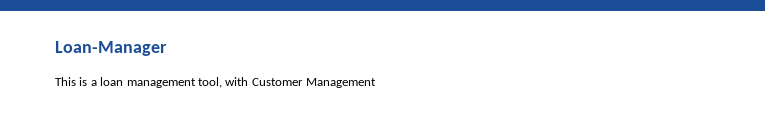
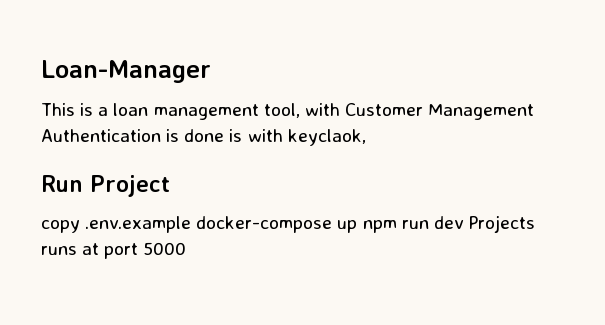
- This is a loan management tool, with Customer Management
+ This is a loan management tool, with Customer Management Authentication is done is with keyclaok,
+ Run Project
+ copy .env.example docker-compose up npm run dev Projects runs at port 5000

